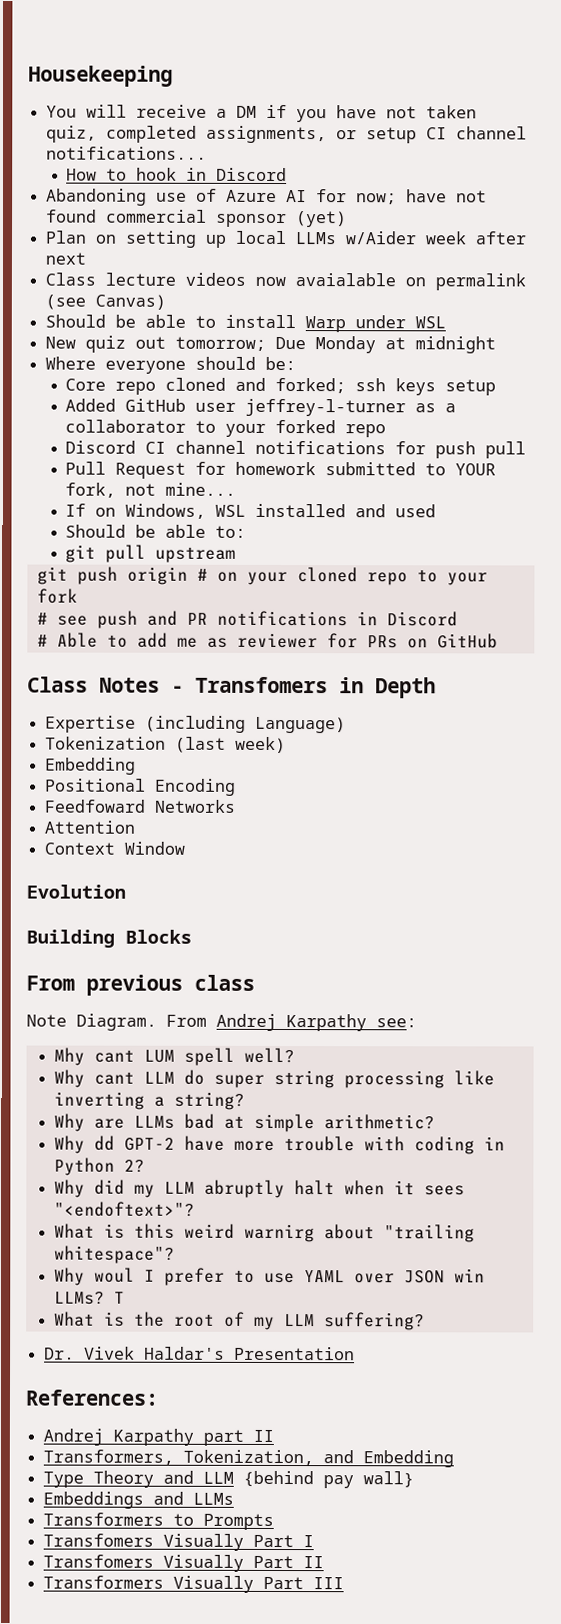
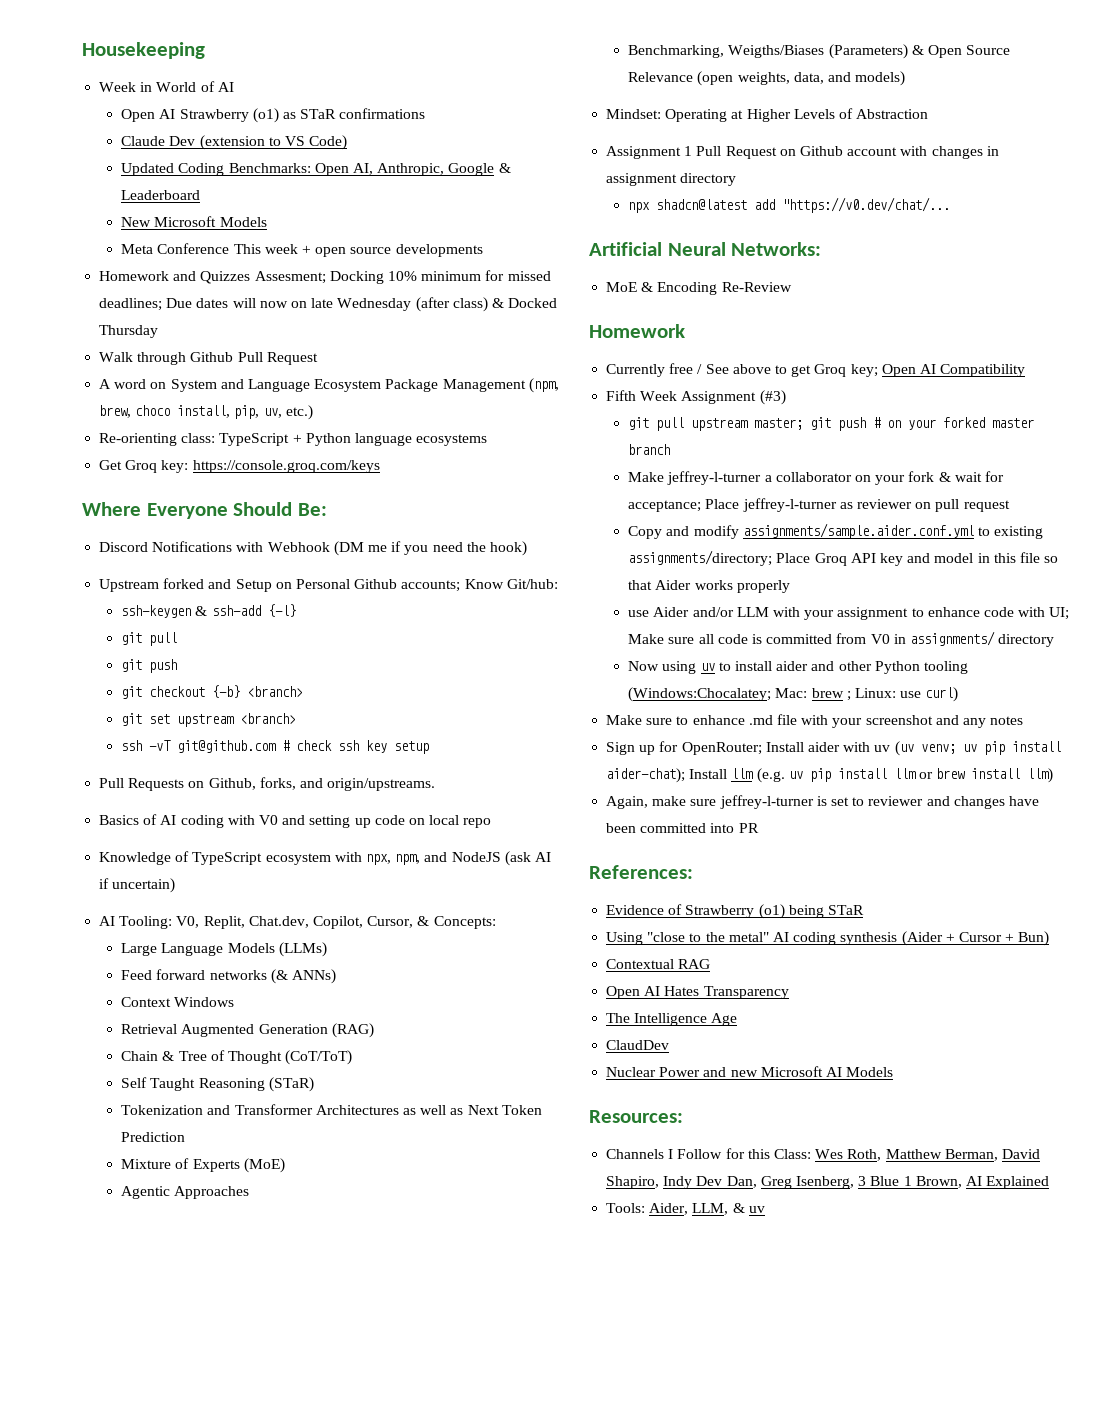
- You will receive a DM if you have not taken quiz, completed assignments, or setup CI channel notifications...
- How to hook in Discord
- Abandoning use of Azure AI for now; have not found commercial sponsor (yet)
- Plan on setting up local LLMs w/Aider week after next
- Class lecture videos now avaialable on permalink (see Canvas)
- Should be able to install Warp under WSL
- New quiz out tomorrow; Due Monday at midnight
- Where everyone should be:
- Core repo cloned and forked; ssh keys setup
- Added GitHub user jeffrey-l-turner as a collaborator to your forked repo
- Discord CI channel notifications for push pull
- Pull Request for homework submitted to YOUR fork, not mine...
- If on Windows, WSL installed and used
- Should be able to:
+ Week in World of AI
+ Open AI Strawberry (o1) as STaR confirmations
+ Claude Dev (extension to VS Code)
+ Updated Coding Benchmarks: Open AI, Anthropic, Google & Leaderboard
+ New Microsoft Models
+ Meta Conference This week + open source developments
+ Homework and Quizzes Assesment; Docking 10% minimum for missed deadlines; Due dates will now on late Wednesday (after class) & Docked Thursday
+ Walk through Github Pull Request
+ A word on System and Language Ecosystem Package Management (npm, brew, choco install, pip, uv, etc.)
+ Re-orienting class: TypeScript + Python language ecosystems
+ Get Groq key: https://console.groq.com/keys
+ Where Everyone Should Be:
+ Discord Notifications with Webhook (DM me if you need the hook)
+ Upstream forked and Setup on Personal Github accounts; Know Git/hub:
+ ssh-keygen & ssh-add {-l}
+ git pull
+ git push
+ git checkout {-b} <branch>
+ git set upstream <branch>
+ ssh -vT git@github.com # check ssh key setup
+ Pull Requests on Github, forks, and origin/upstreams.
+ Basics of AI coding with V0 and setting up code on local repo
+ Knowledge of TypeScript ecosystem with npx, npm, and NodeJS (ask AI if uncertain)
+ AI Tooling: V0, Replit, Chat.dev, Copilot, Cursor, & Concepts:
+ Large Language Models (LLMs)
+ Feed forward networks (& ANNs)
+ Context Windows
+ Retrieval Augmented Generation (RAG)
+ Chain & Tree of Thought (CoT/ToT)
+ Self Taught Reasoning (STaR)
+ Tokenization and Transformer Architectures as well as Next Token Prediction
+ Mixture of Experts (MoE)
+ Agentic Approaches
+ Benchmarking, Weigths/Biases (Parameters) & Open Source Relevance (open weights, data, and models)
+ Mindset: Operating at Higher Levels of Abstraction
+ Assignment 1 Pull Request on Github account with changes in assignment directory
+ npx shadcn@latest add "https://v0.dev/chat/...
+ Artificial Neural Networks:
+ MoE & Encoding Re-Review
+ Homework
+ Currently free / See above to get Groq key; Open AI Compatibility
+ Fifth Week Assignment (#3)
- git pull upstream
- git push origin # on your cloned repo to your fork
- # see push and PR notifications in Discord
- # Able to add me as reviewer for PRs on GitHub
- Class Notes - Transfomers in Depth
- Expertise (including Language)
- Tokenization (last week)
- Embedding
- Positional Encoding
- Feedfoward Networks
- Attention
- Context Window
- Evolution
- Building Blocks
- From previous class
- Note Diagram. From Andrej Karpathy see:
- Mhy cant LUM spell well?
- Why cant LLM do super string processing like inverting a string?
- Why are LLMs bad at simple arithmetic?
- Why dd GPT-2 have more trouble with coding in Python 2?
- Why did my LLM abruptly halt when it sees "<endoftext>"?
- What is this weird warnirg about "trailing whitespace"?
- Why woul I prefer to use YAML over JSON win LLMs? T
- What is the root of my LLM suffering?
- Dr. Vivek Haldar's Presentation
+ git pull upstream master; git push # on your forked master branch
+ Make jeffrey-l-turner a collaborator on your fork & wait for acceptance; Place jeffrey-l-turner as reviewer on pull request
+ Copy and modify assignments/sample.aider.conf.yml to existing assignments/directory; Place Groq API key and model in this file so that Aider works properly
+ use Aider and/or LLM with your assignment to enhance code with UI; Make sure all code is committed from V0 in assignments/ directory
+ Now using uv to install aider and other Python tooling (Windows:Chocalatey; Mac: brew ; Linux: use curl)
+ Make sure to enhance .md file with your screenshot and any notes
+ Sign up for OpenRouter; Install aider with uv (uv venv; uv pip install aider-chat); Install llm (e.g. uv pip install llm or brew install llm)
+ Again, make sure jeffrey-l-turner is set to reviewer and changes have been committed into PR
  References:
- Andrej Karpathy part II
- Transformers, Tokenization, and Embedding
- Type Theory and LLM {behind pay wall}
- Embeddings and LLMs
- Transformers to Prompts
- Transfomers Visually Part I
- Transfomers Visually Part II
- Transformers Visually Part III
+ Evidence of Strawberry (o1) being STaR
+ Using "close to the metal" AI coding synthesis (Aider + Cursor + Bun)
+ Contextual RAG
+ Open AI Hates Transparency
+ The Intelligence Age
+ ClaudDev
+ Nuclear Power and new Microsoft AI Models
+ Resources:
+ Channels I Follow for this Class: Wes Roth, Matthew Berman, David Shapiro, Indy Dev Dan, Greg Isenberg, 3 Blue 1 Brown, AI Explained
+ Tools: Aider, LLM, & uv

